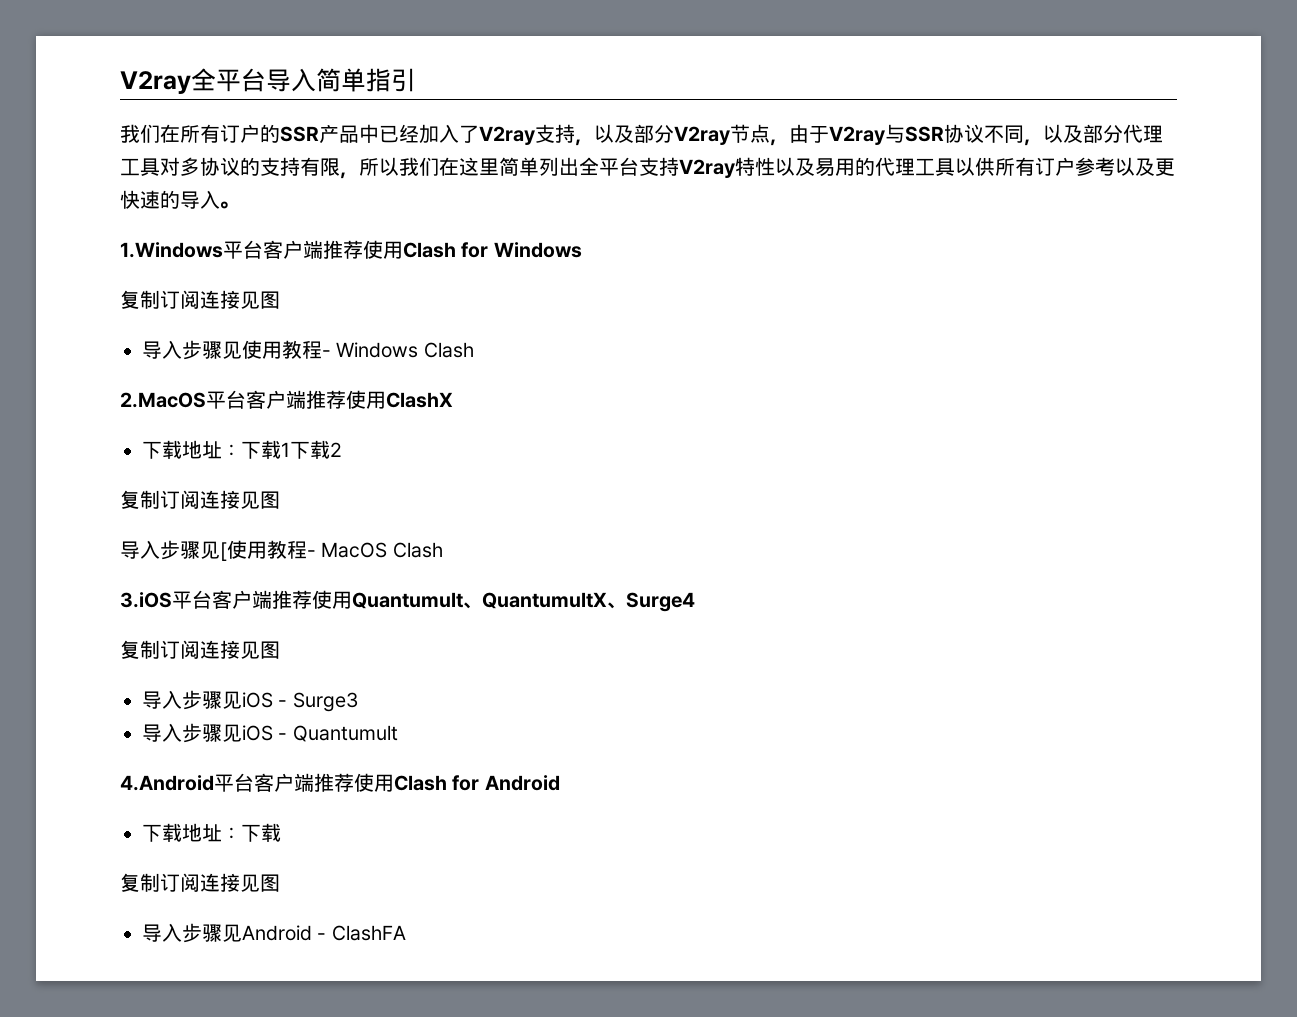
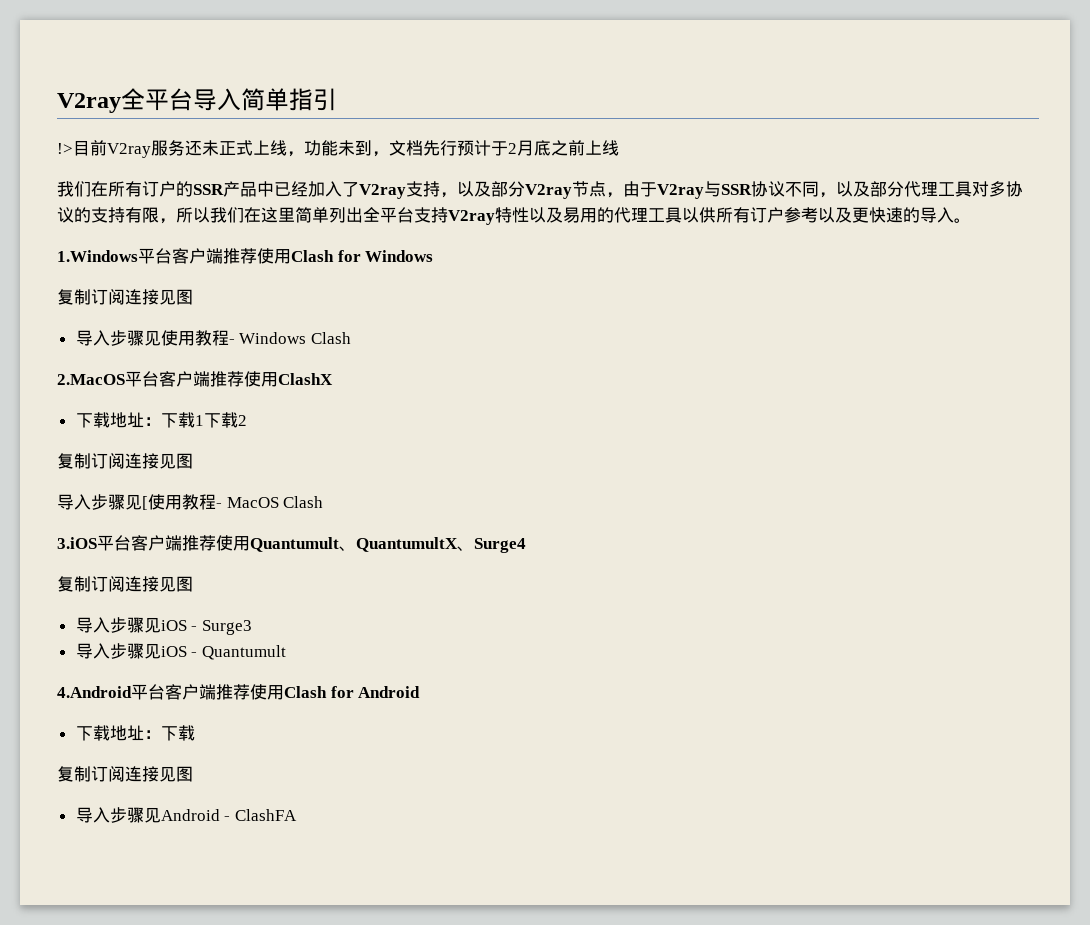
+ !>目前V2ray服务还未正式上线，功能未到，文档先行预计于2月底之前上线

